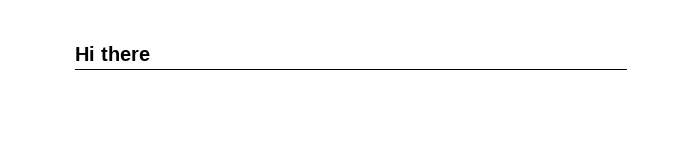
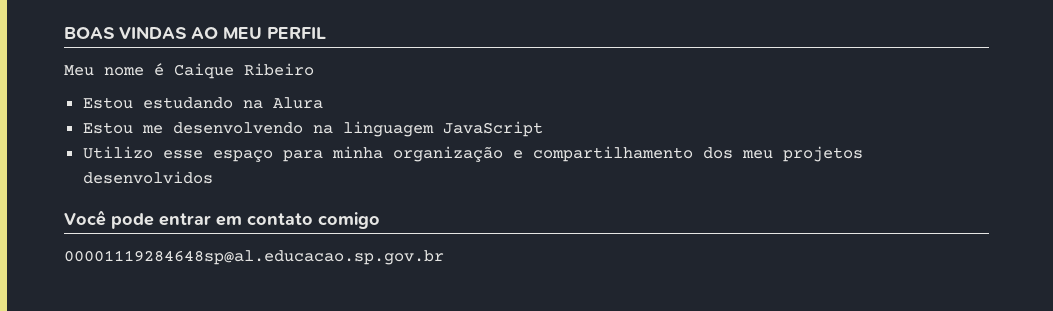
- Hi there
+ BOAS VINDAS AO MEU PERFIL
+ Meu nome é Caique Ribeiro
+ Estou estudando na Alura
+ Estou me desenvolvendo na linguagem JavaScript
+ Utilizo esse espaço para minha organização e compartilhamento dos meu projetos desenvolvidos
+ Você pode entrar em contato comigo
+ 00001119284648sp@al.educacao.sp.gov.br

